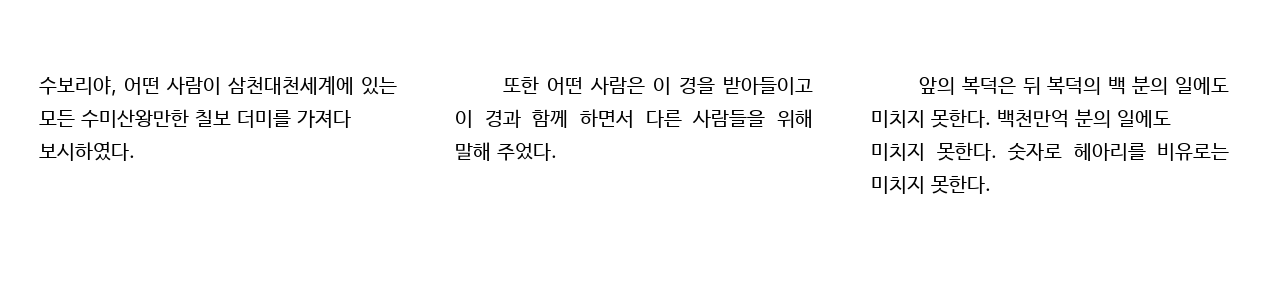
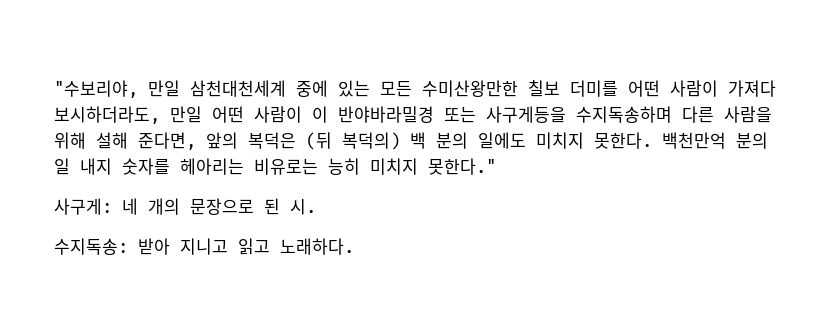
- 수보리야, 어떤 사람이 삼천대천세계에 있는 모든 수미산왕만한 칠보 더미를 가져다 보시하였다.
- 또한 어떤 사람은 이 경을 받아들이고 이 경과 함께 하면서 다른 사람들을 위해 말해 주었다.
- 앞의 복덕은 뒤 복덕의 백 분의 일에도 미치지 못한다.
+ "수보리야, 만일 삼천대천세계 중에 있는 모든 수미산왕만한 칠보 더미를 어떤 사람이 가져다 보시하더라도, 만일 어떤 사람이 이 반야바라밀경 또는 사구게등을 수지독송하며 다른 사람을 위해 설해 준다면, 앞의 복덕은 (뒤 복덕의) 백 분의 일에도 미치지 못한다.
- 백천만억 분의 일에도 미치지 못한다. 숫자로 헤아리를 비유로는 미치지 못한다.
+ 백천만억 분의 일 내지 숫자를 헤아리는 비유로는 능히 미치지 못한다."
+ 사구게: 네 개의 문장으로 된 시.
+ 수지독송: 받아 지니고 읽고 노래하다.

